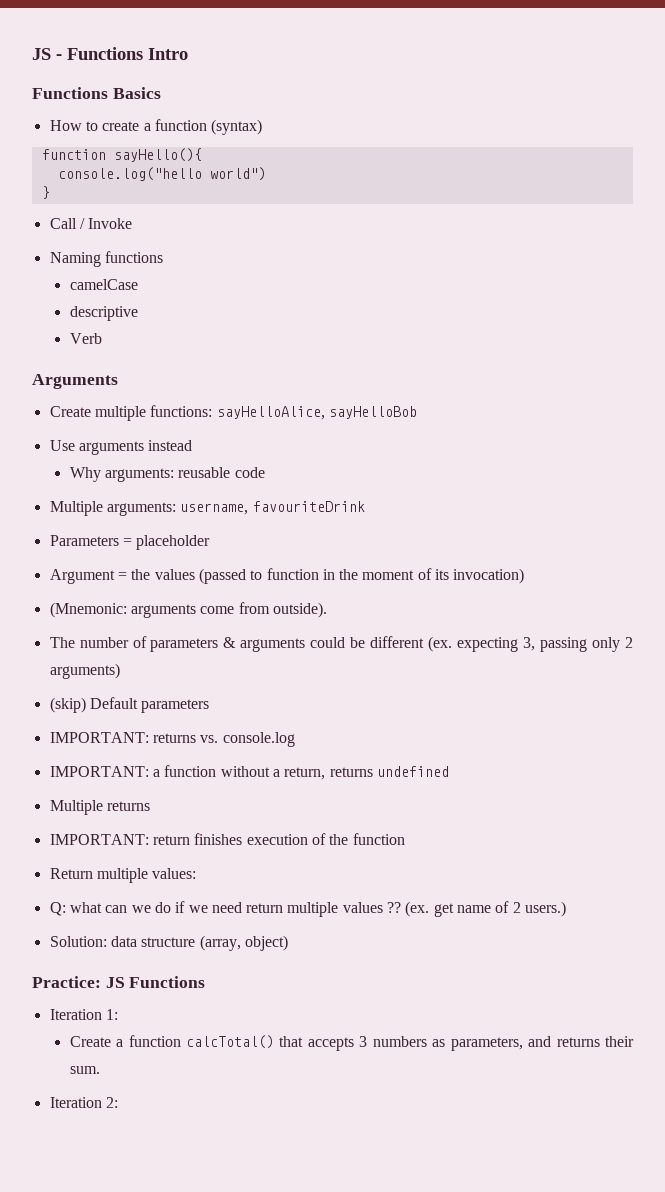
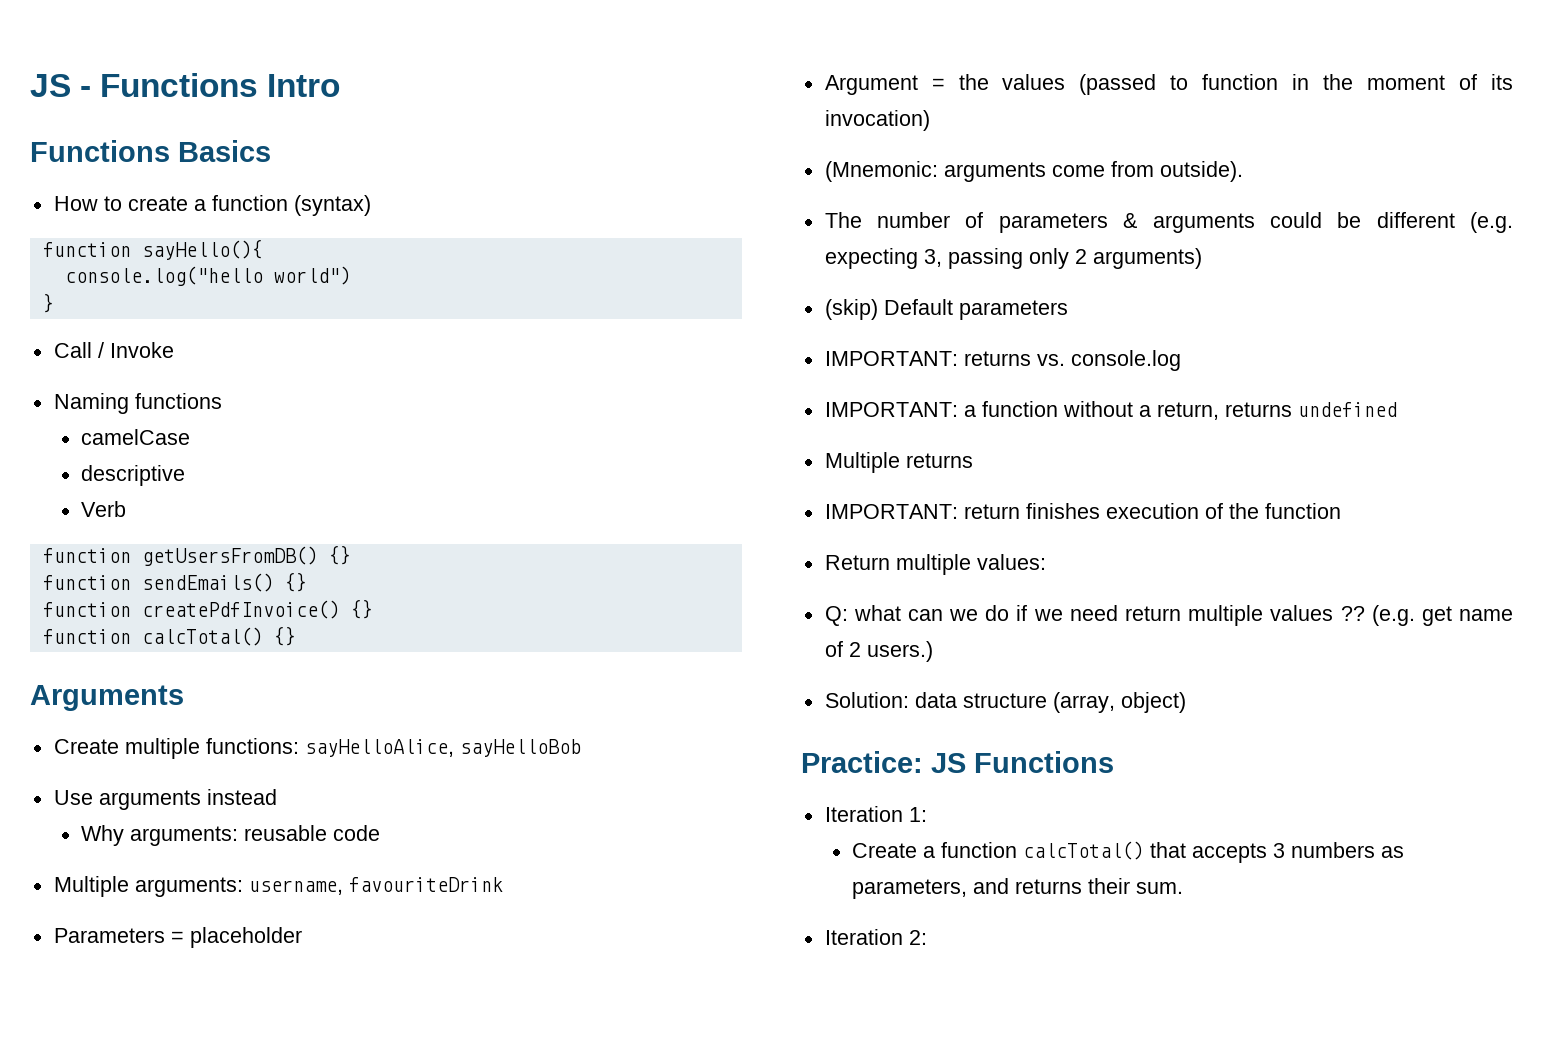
+ function getUsersFromDB() {}
+ function sendEmails() {}
+ function createPdfInvoice() {}
+ function calcTotal() {}
- The number of parameters & arguments could be different (ex. expecting 3, passing only 2 arguments)
+ The number of parameters & arguments could be different (e.g. expecting 3, passing only 2 arguments)
- (ex. get name of 2 users.)
+ (e.g. get name of 2 users.)

